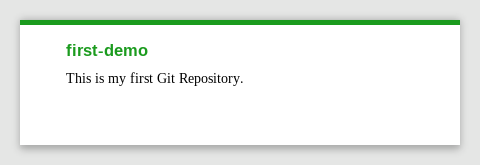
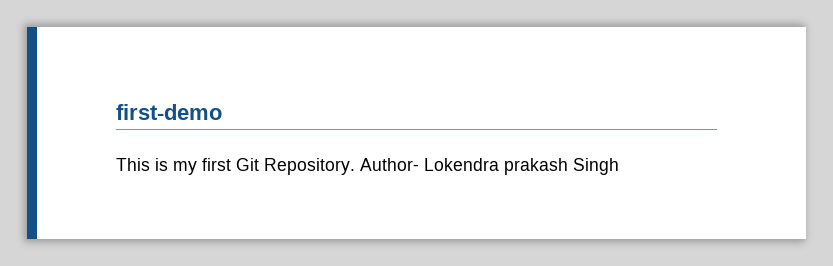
+ Author- Lokendra prakash Singh

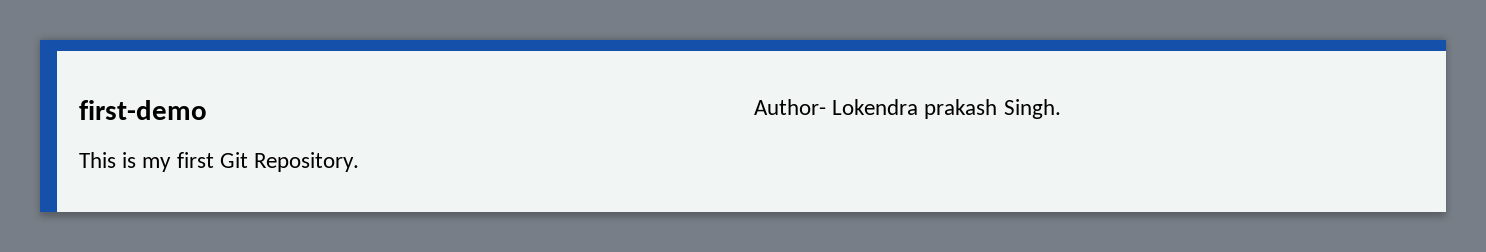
- This is my first Git Repository. Author- Lokendra prakash Singh
+ This is my first Git Repository.
+ Author- Lokendra prakash Singh.

